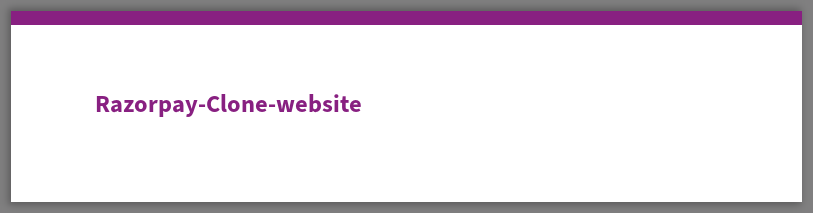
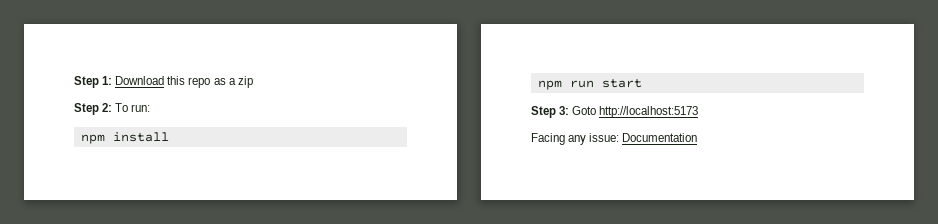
- Razorpay-Clone-website
+ Step 1: Download this repo as a zip
+ Step 2: To run:
+ npm install
+ npm run start
+ Step 3: Goto http://localhost:5173
+ Facing any issue: Documentation

